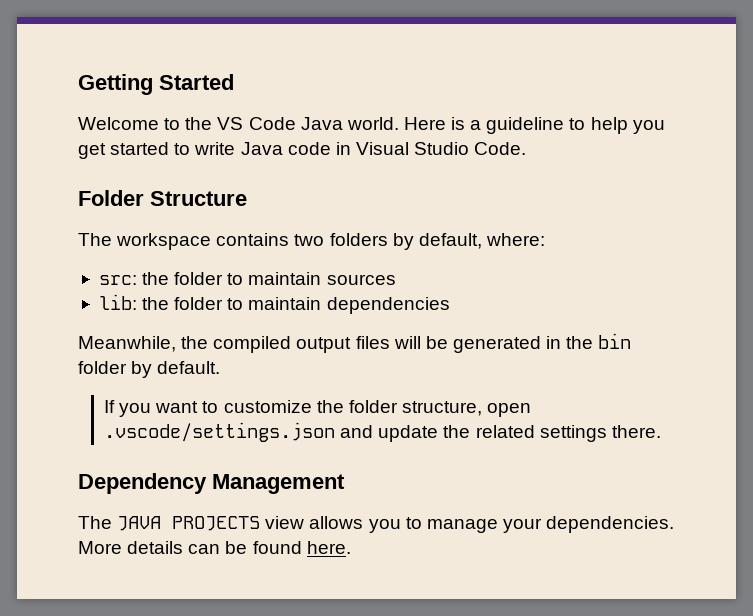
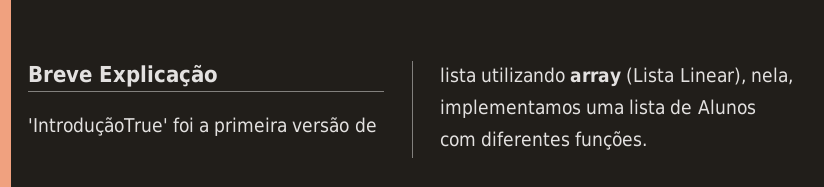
- Getting Started
- Welcome to the VS Code Java world. Here is a guideline to help you get started to write Java code in Visual Studio Code.
- Folder Structure
- The workspace contains two folders by default, where:
- src: the folder to maintain sources
- lib: the folder to maintain dependencies
- Meanwhile, the compiled output files will be generated in the bin folder by default.
- If you want to customize the folder structure, open .vscode/settings.json and update the related settings there.
- Dependency Management
- The JAVA PROJECTS view allows you to manage your dependencies. More details can be found here.
+ Breve Explicação
+ 'IntroduçãoTrue' foi a primeira versão de lista utilizando array (Lista Linear), nela, implementamos uma lista de Alunos com diferentes funções.

